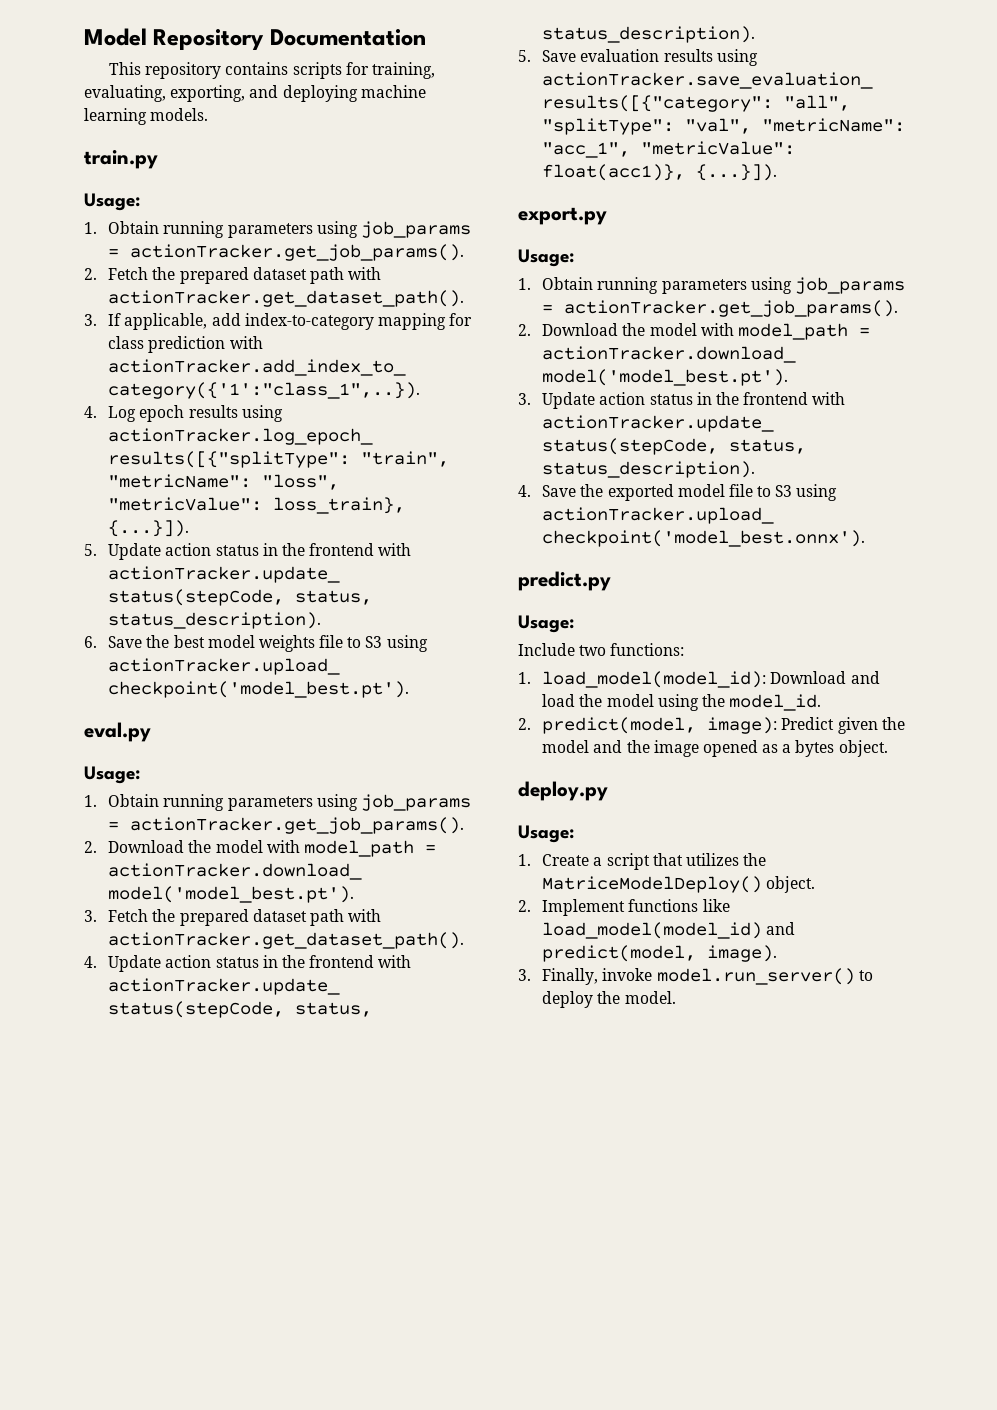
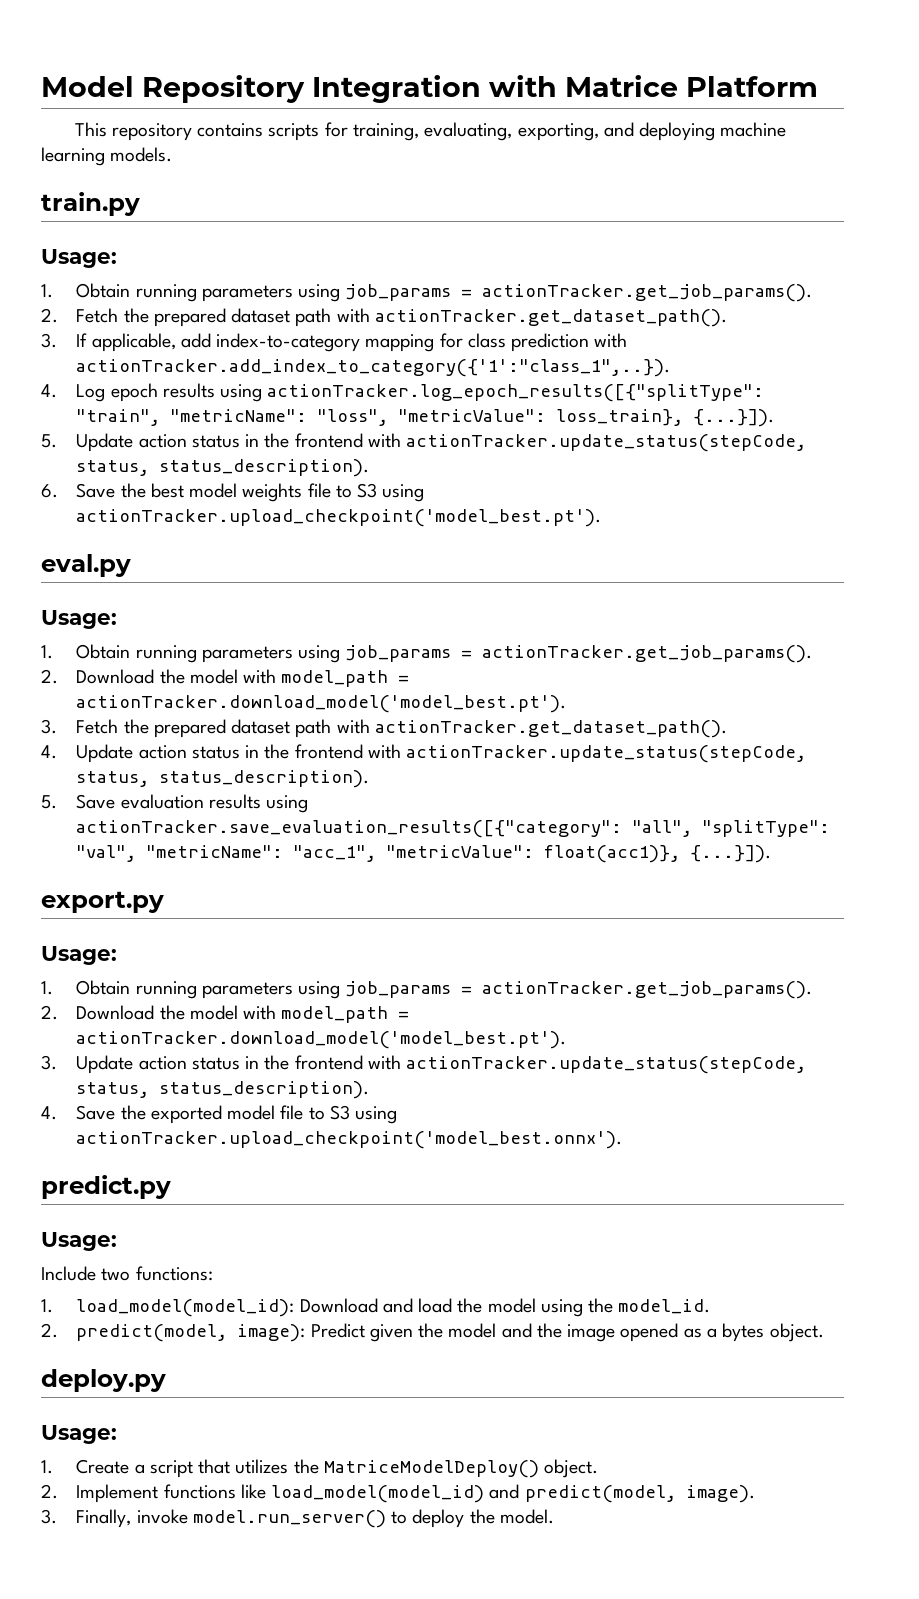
- Model Repository Documentation
+ Model Repository Integration with Matrice Platform

